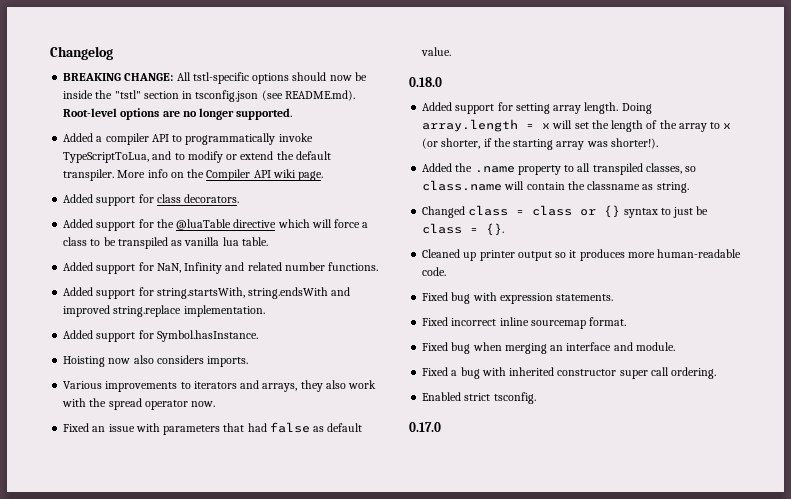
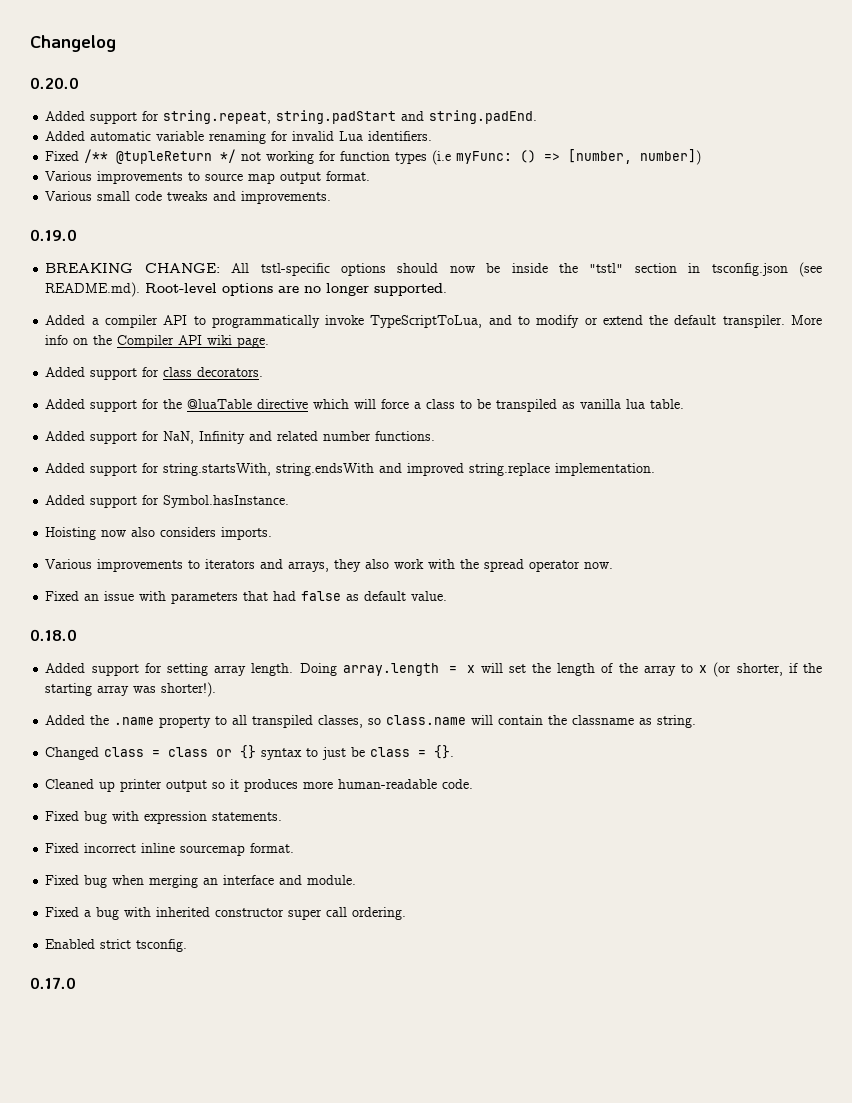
+ 0.20.0
+ Added support for string.repeat, string.padStart and string.padEnd.
+ Added automatic variable renaming for invalid Lua identifiers.
+ Fixed /** @tupleReturn */ not working for function types (i.e myFunc: () => [number, number])
+ Various improvements to source map output format.
+ Various small code tweaks and improvements.
+ 0.19.0

